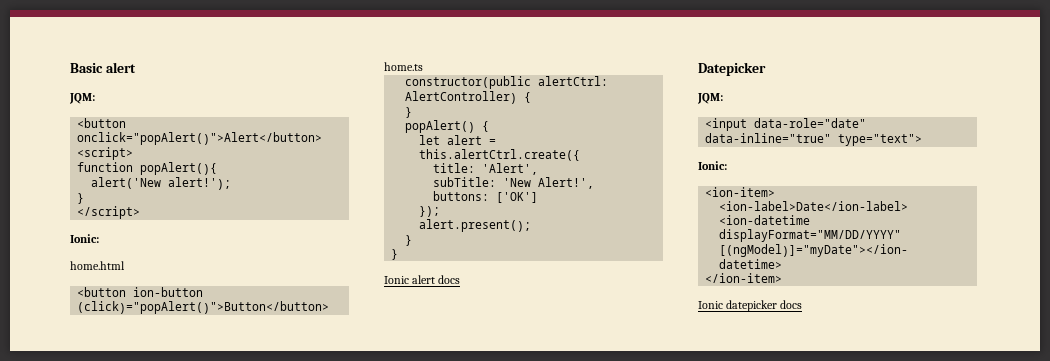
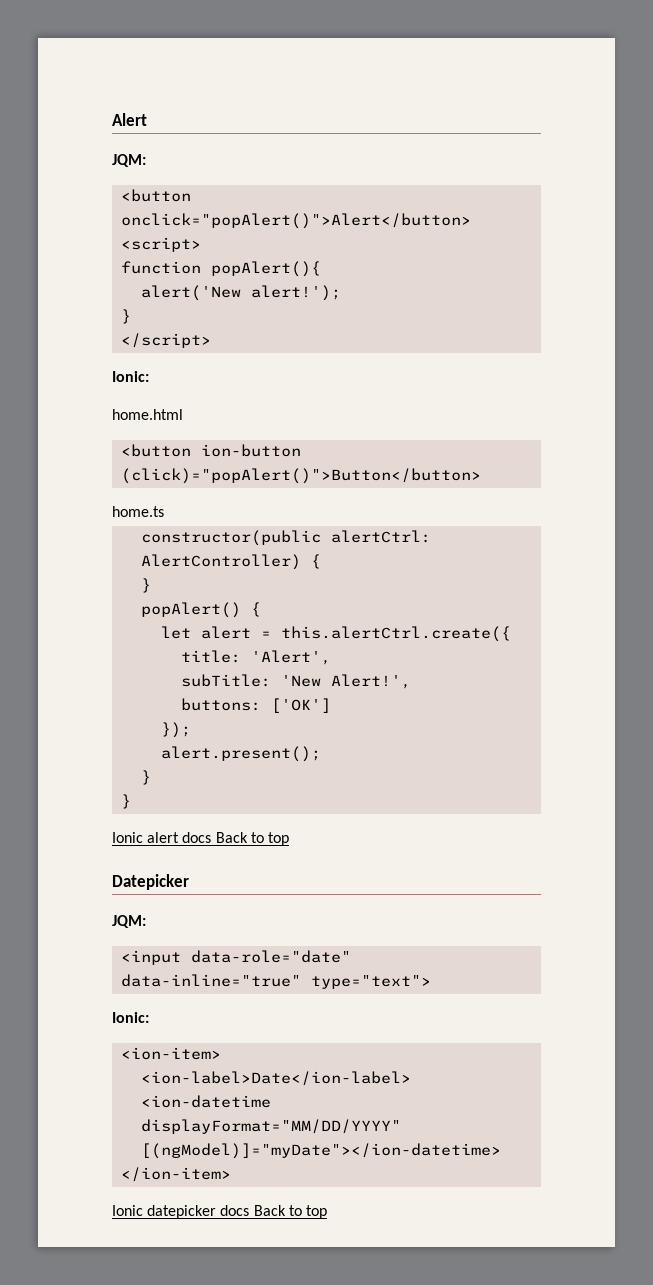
- Basic alert
+ Alert
- Ionic alert docs
+ Ionic alert docs Back to top
- Ionic datepicker docs
+ Ionic datepicker docs Back to top

